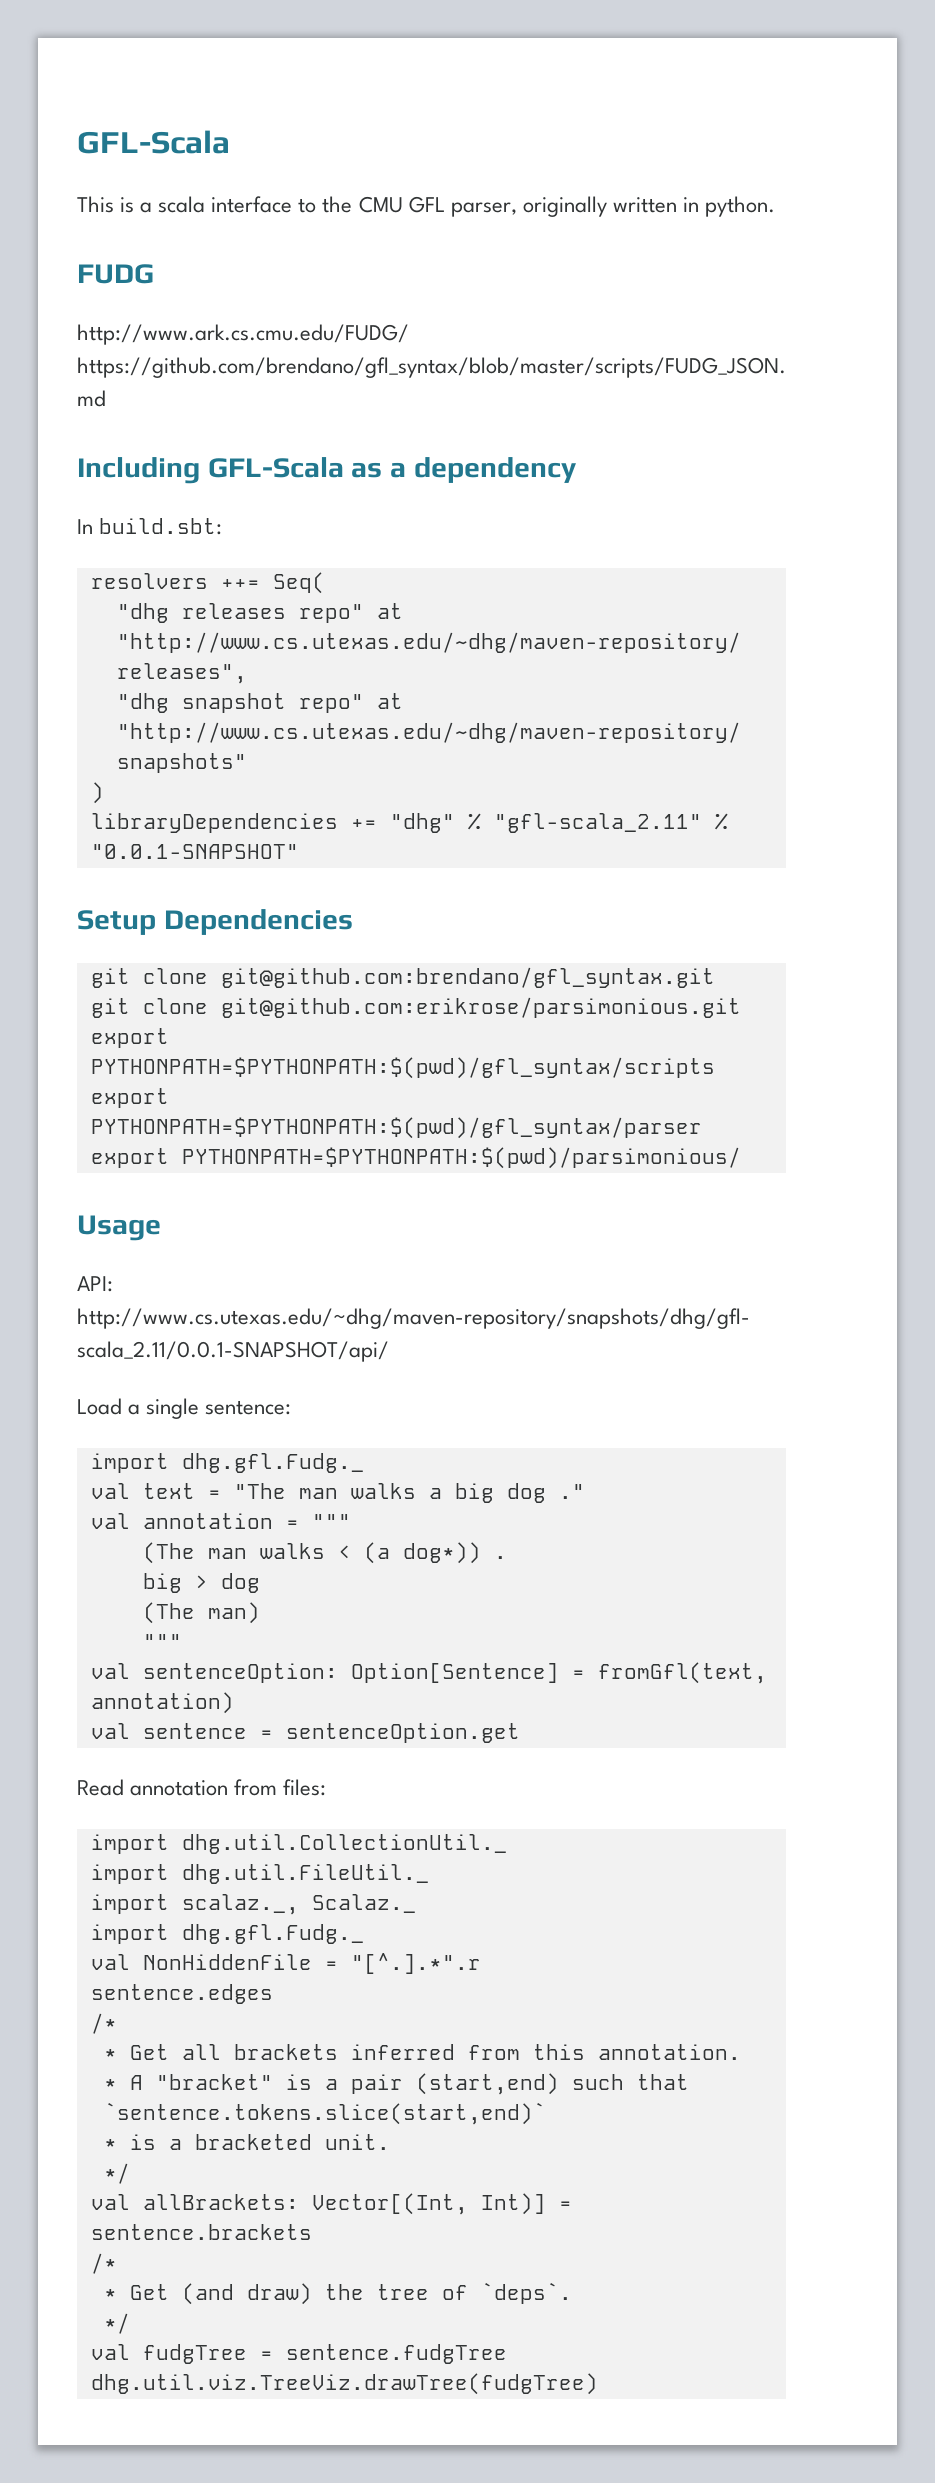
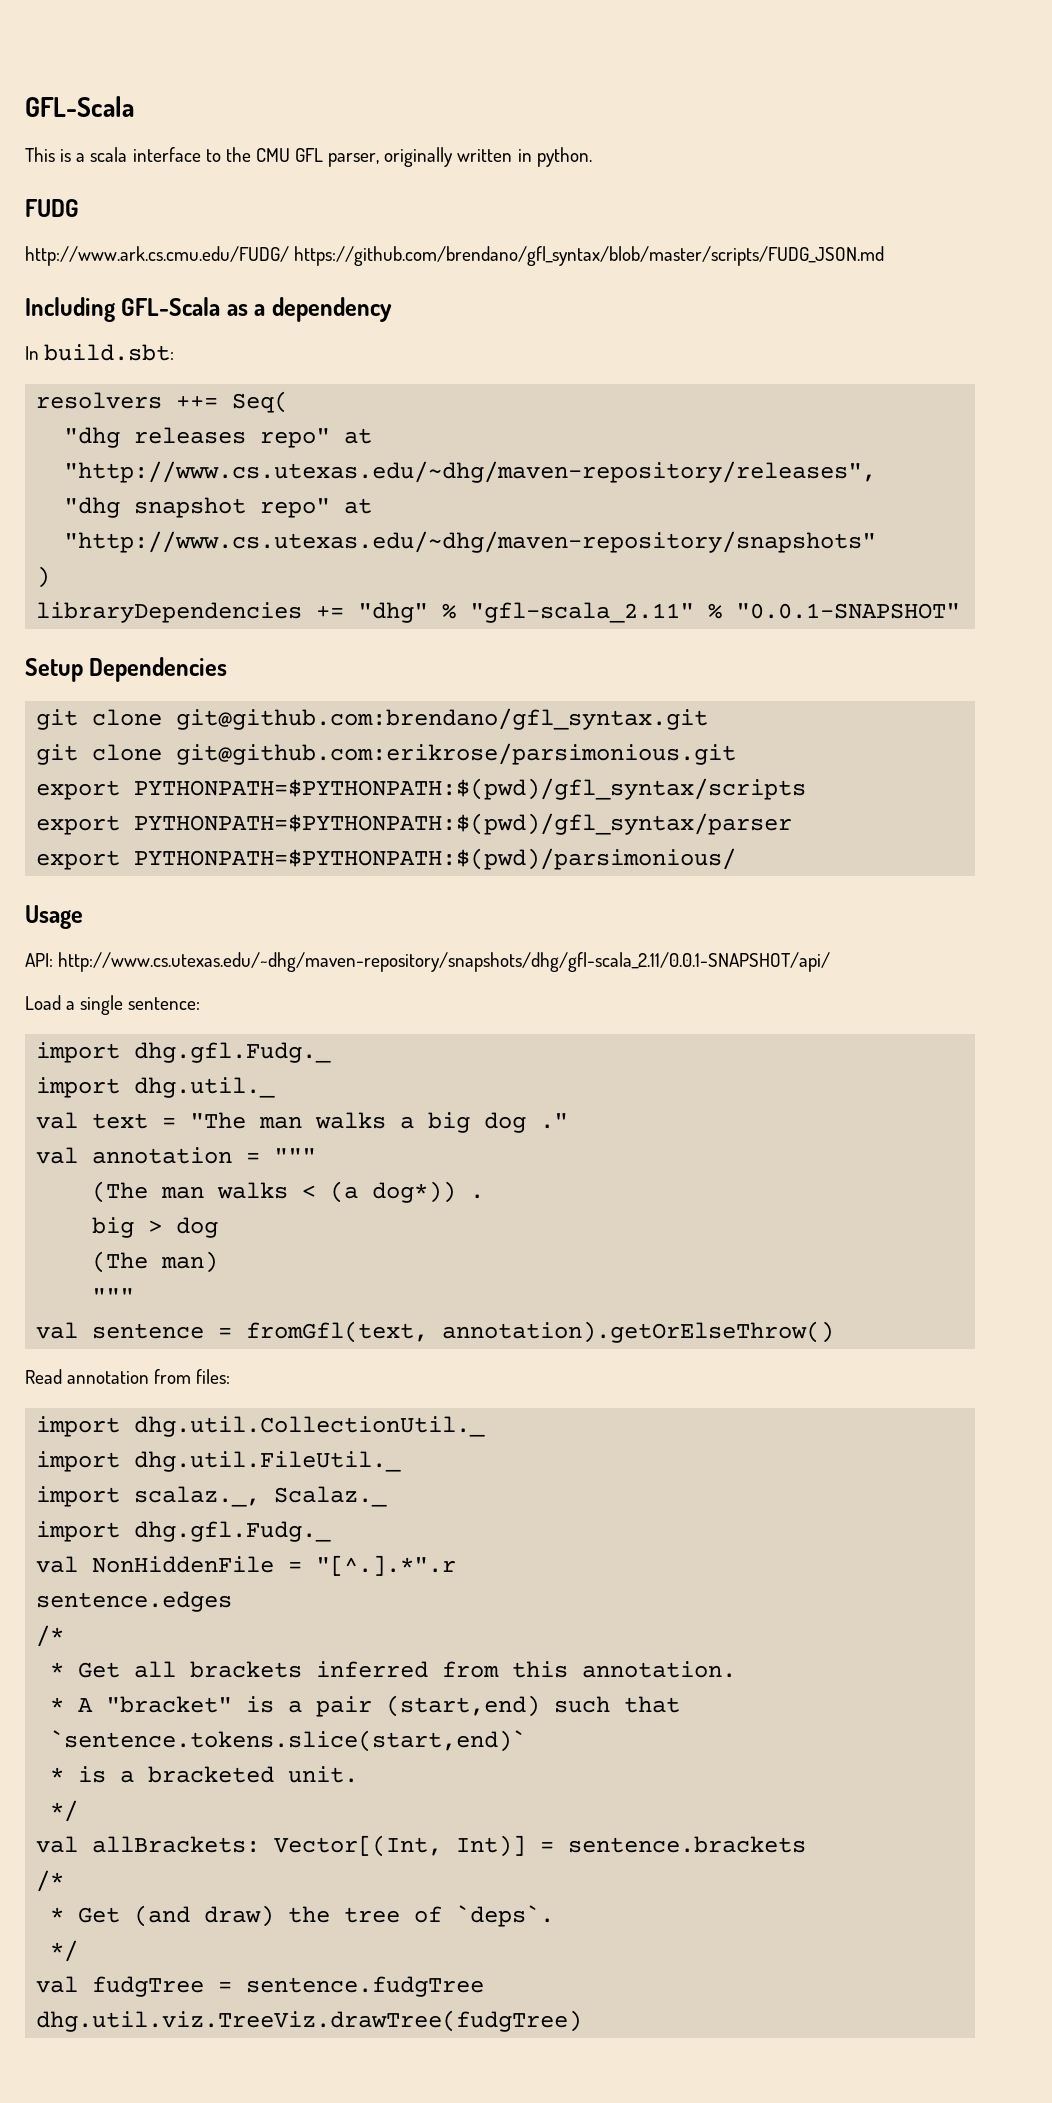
+ import dhg.util._
- val sentenceOption: Option[Sentence] = fromGfl(text, annotation)
- val sentence = sentenceOption.get
+ val sentence = fromGfl(text, annotation).getOrElseThrow()

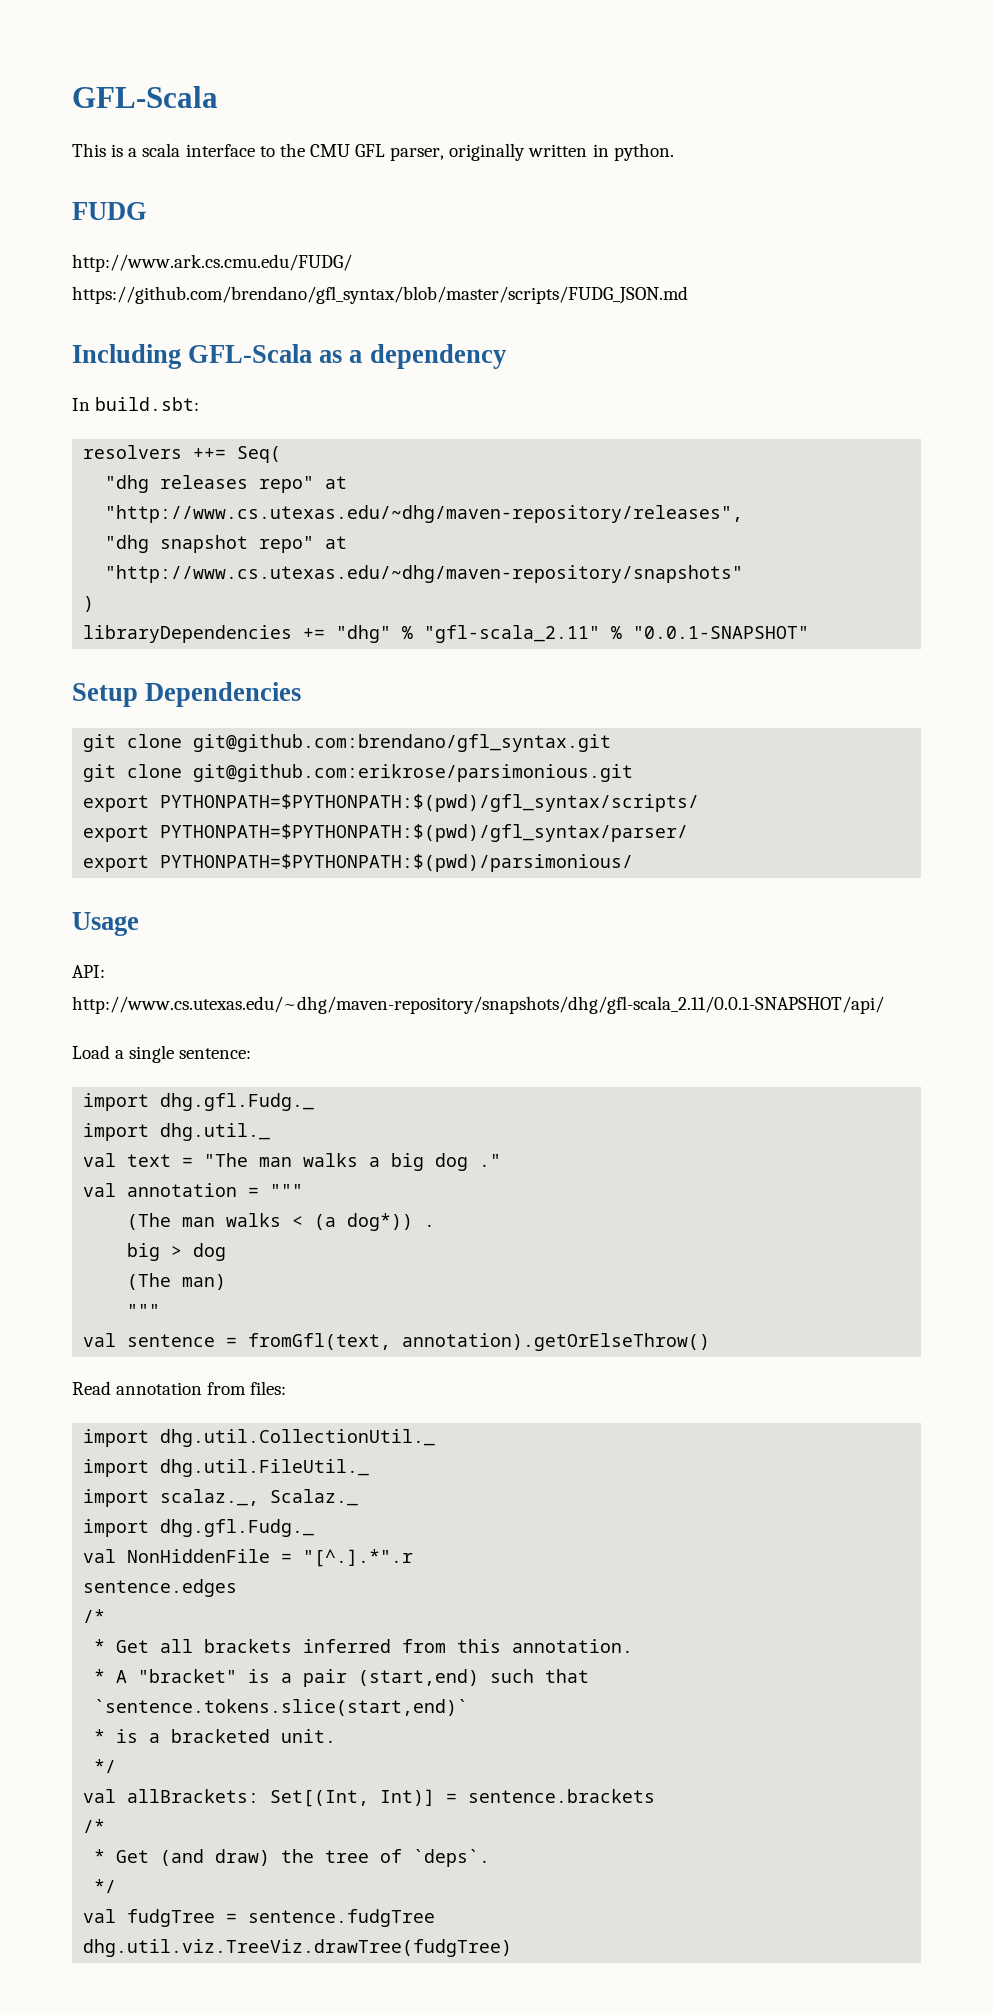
- export PYTHONPATH=$PYTHONPATH:$(pwd)/gfl_syntax/scripts
- export PYTHONPATH=$PYTHONPATH:$(pwd)/gfl_syntax/parser
+ export PYTHONPATH=$PYTHONPATH:$(pwd)/gfl_syntax/scripts/
+ export PYTHONPATH=$PYTHONPATH:$(pwd)/gfl_syntax/parser/
- val allBrackets: Vector[(Int, Int)] = sentence.brackets
+ val allBrackets: Set[(Int, Int)] = sentence.brackets

